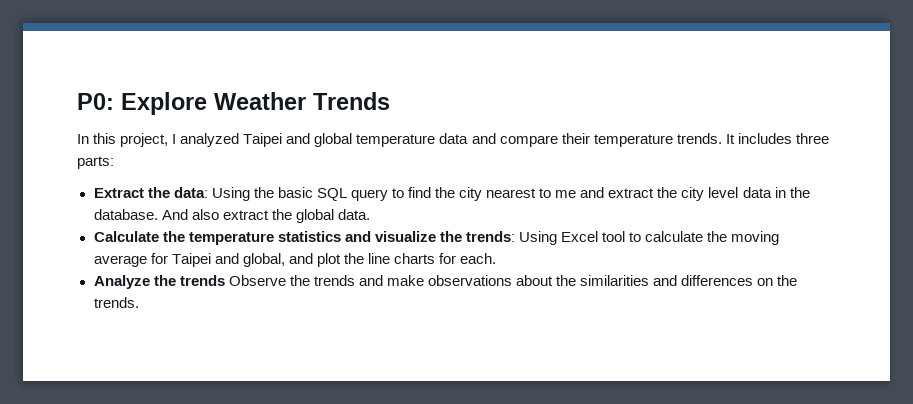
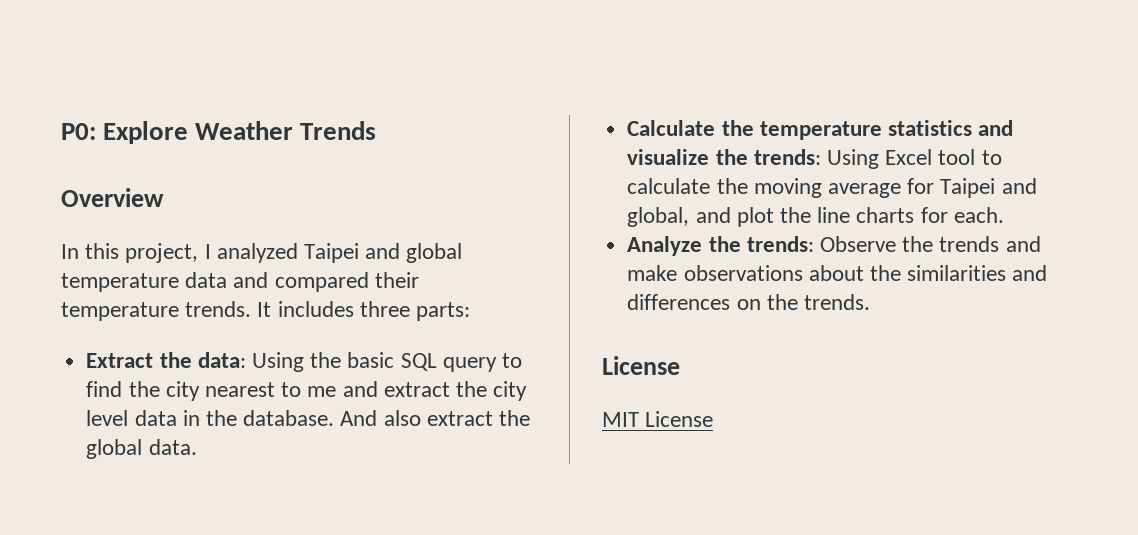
+ Overview
- In this project, I analyzed Taipei and global temperature data and compare their temperature trends.
+ In this project, I analyzed Taipei and global temperature data and compared their temperature trends.
- Analyze the trends Observe the trends and make observations about the similarities and differences on the trends.
+ Analyze the trends: Observe the trends and make observations about the similarities and differences on the trends.
+ License
+ MIT License

